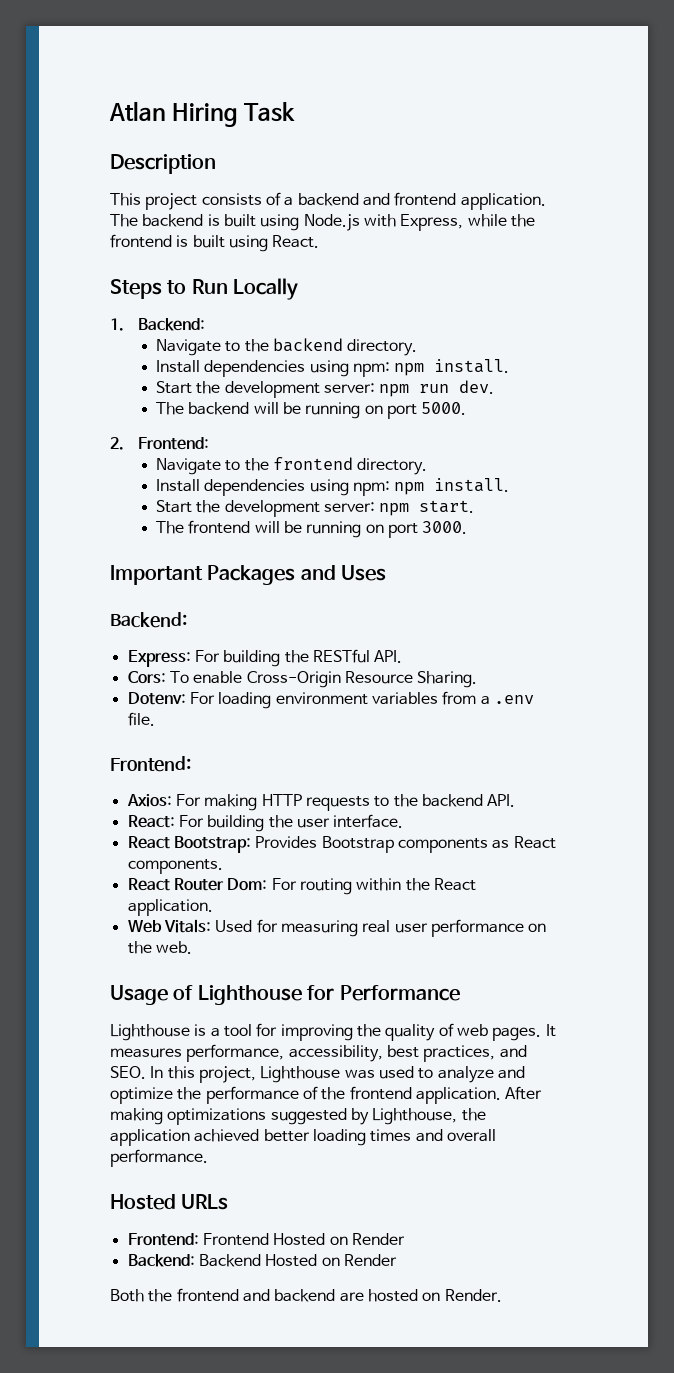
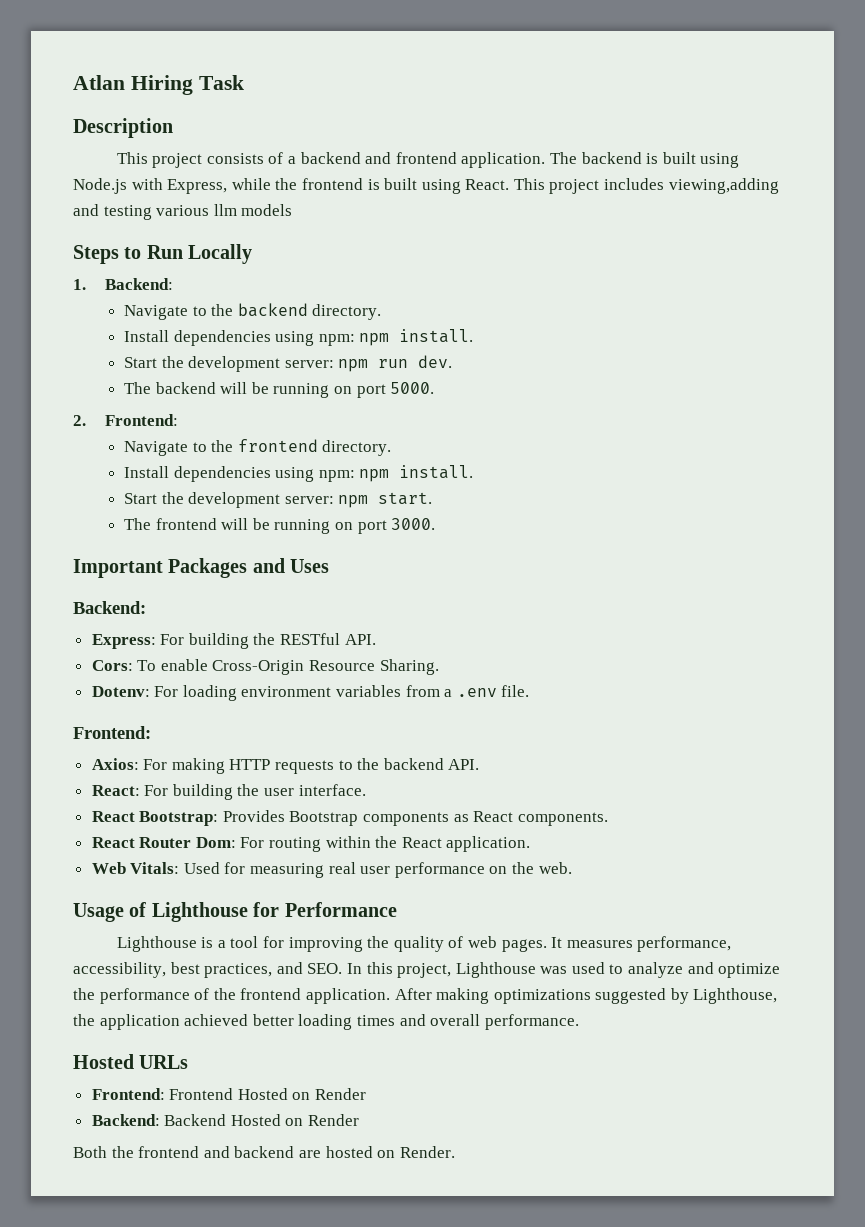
+ This project includes viewing,adding and testing various llm models

